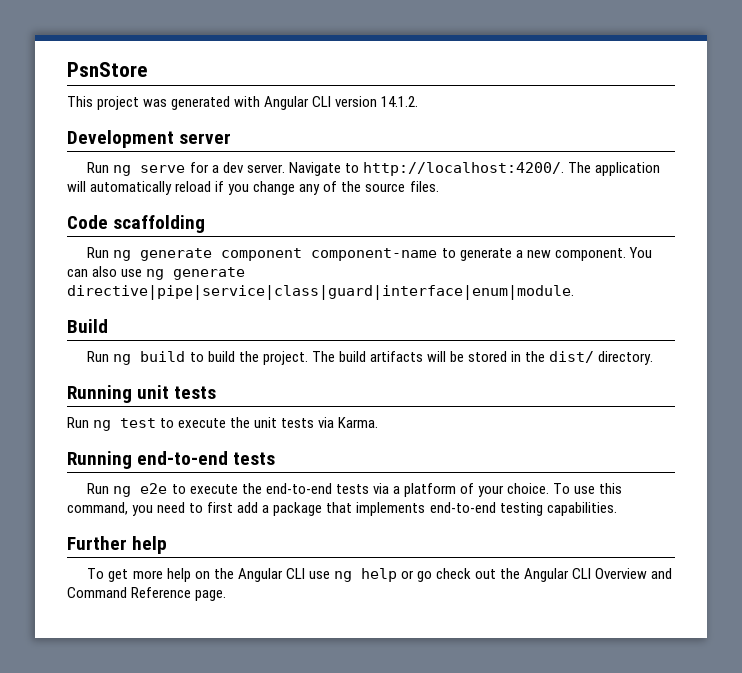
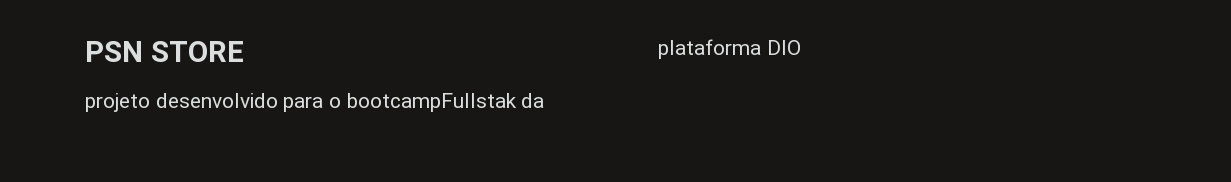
- PsnStore
- This project was generated with Angular CLI version 14.1.2.
- Development server
- Run ng serve for a dev server. Navigate to http://localhost:4200/. The application will automatically reload if you change any of the source files.
- Code scaffolding
- Run ng generate component component-name to generate a new component. You can also use ng generate directive|pipe|service|class|guard|interface|enum|module.
- Build
- Run ng build to build the project. The build artifacts will be stored in the dist/ directory.
- Running unit tests
- Run ng test to execute the unit tests via Karma.
- Running end-to-end tests
- Run ng e2e to execute the end-to-end tests via a platform of your choice. To use this command, you need to first add a package that implements end-to-end testing capabilities.
- Further help
- To get more help on the Angular CLI use ng help or go check out the Angular CLI Overview and Command Reference page.
+ PSN STORE
+ projeto desenvolvido para o bootcampFullstak da plataforma DIO

